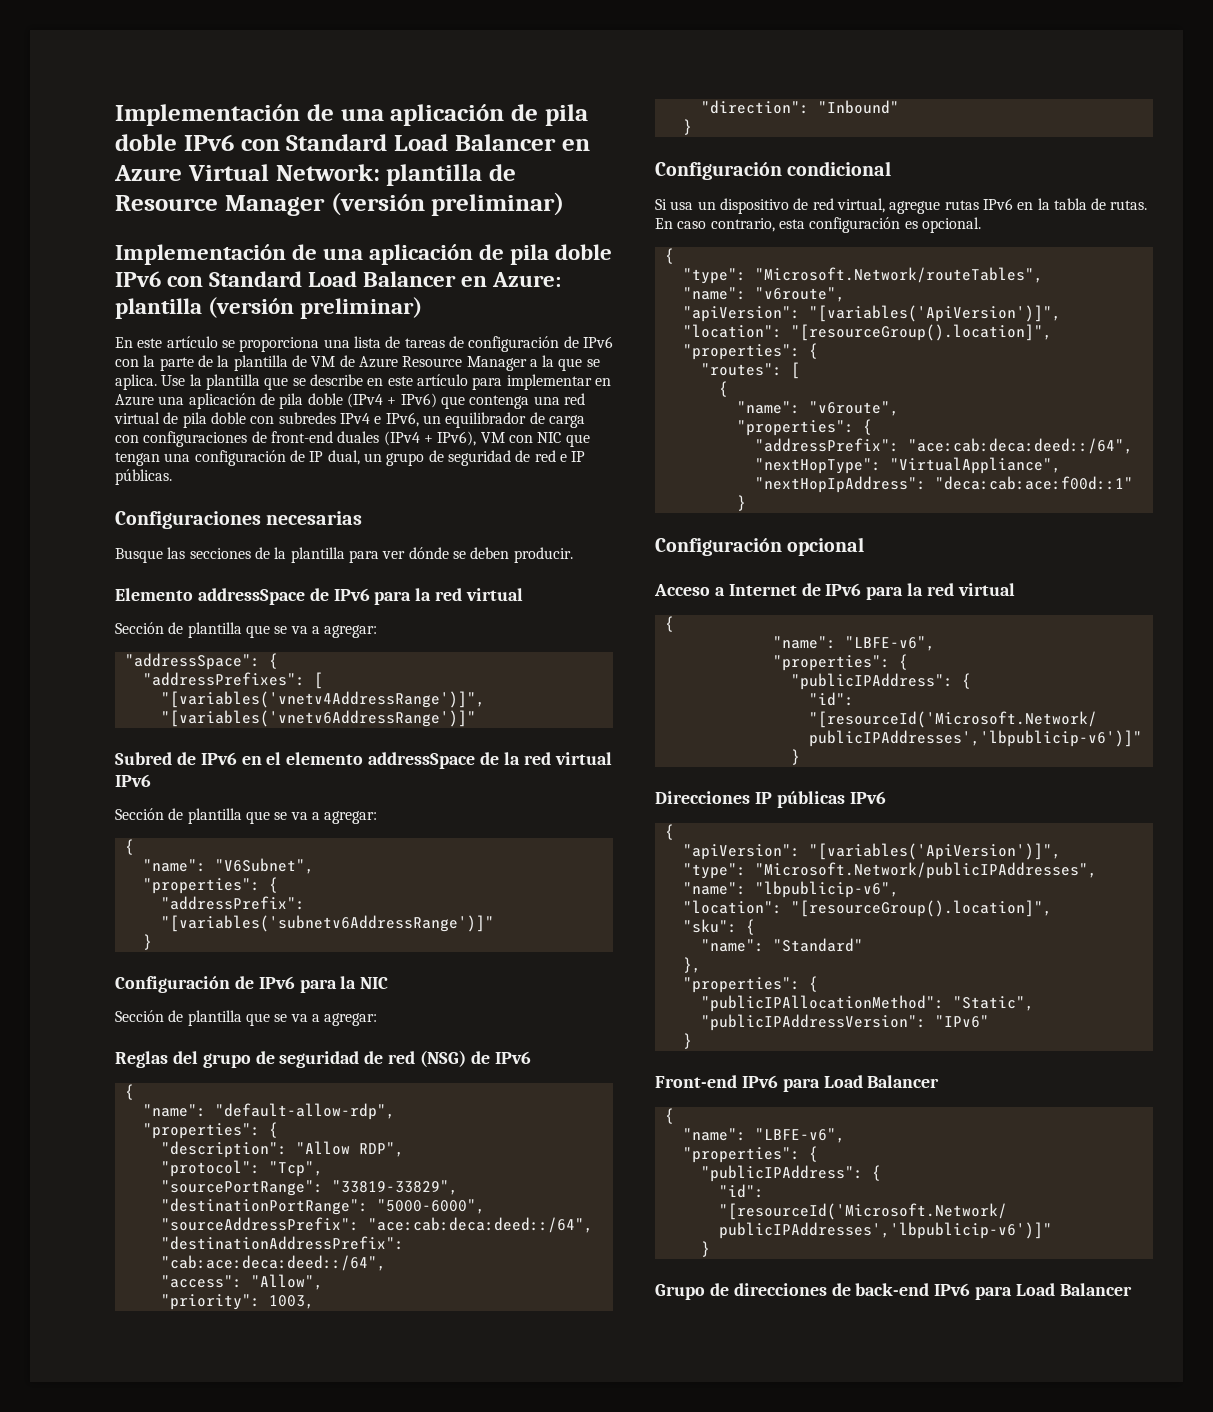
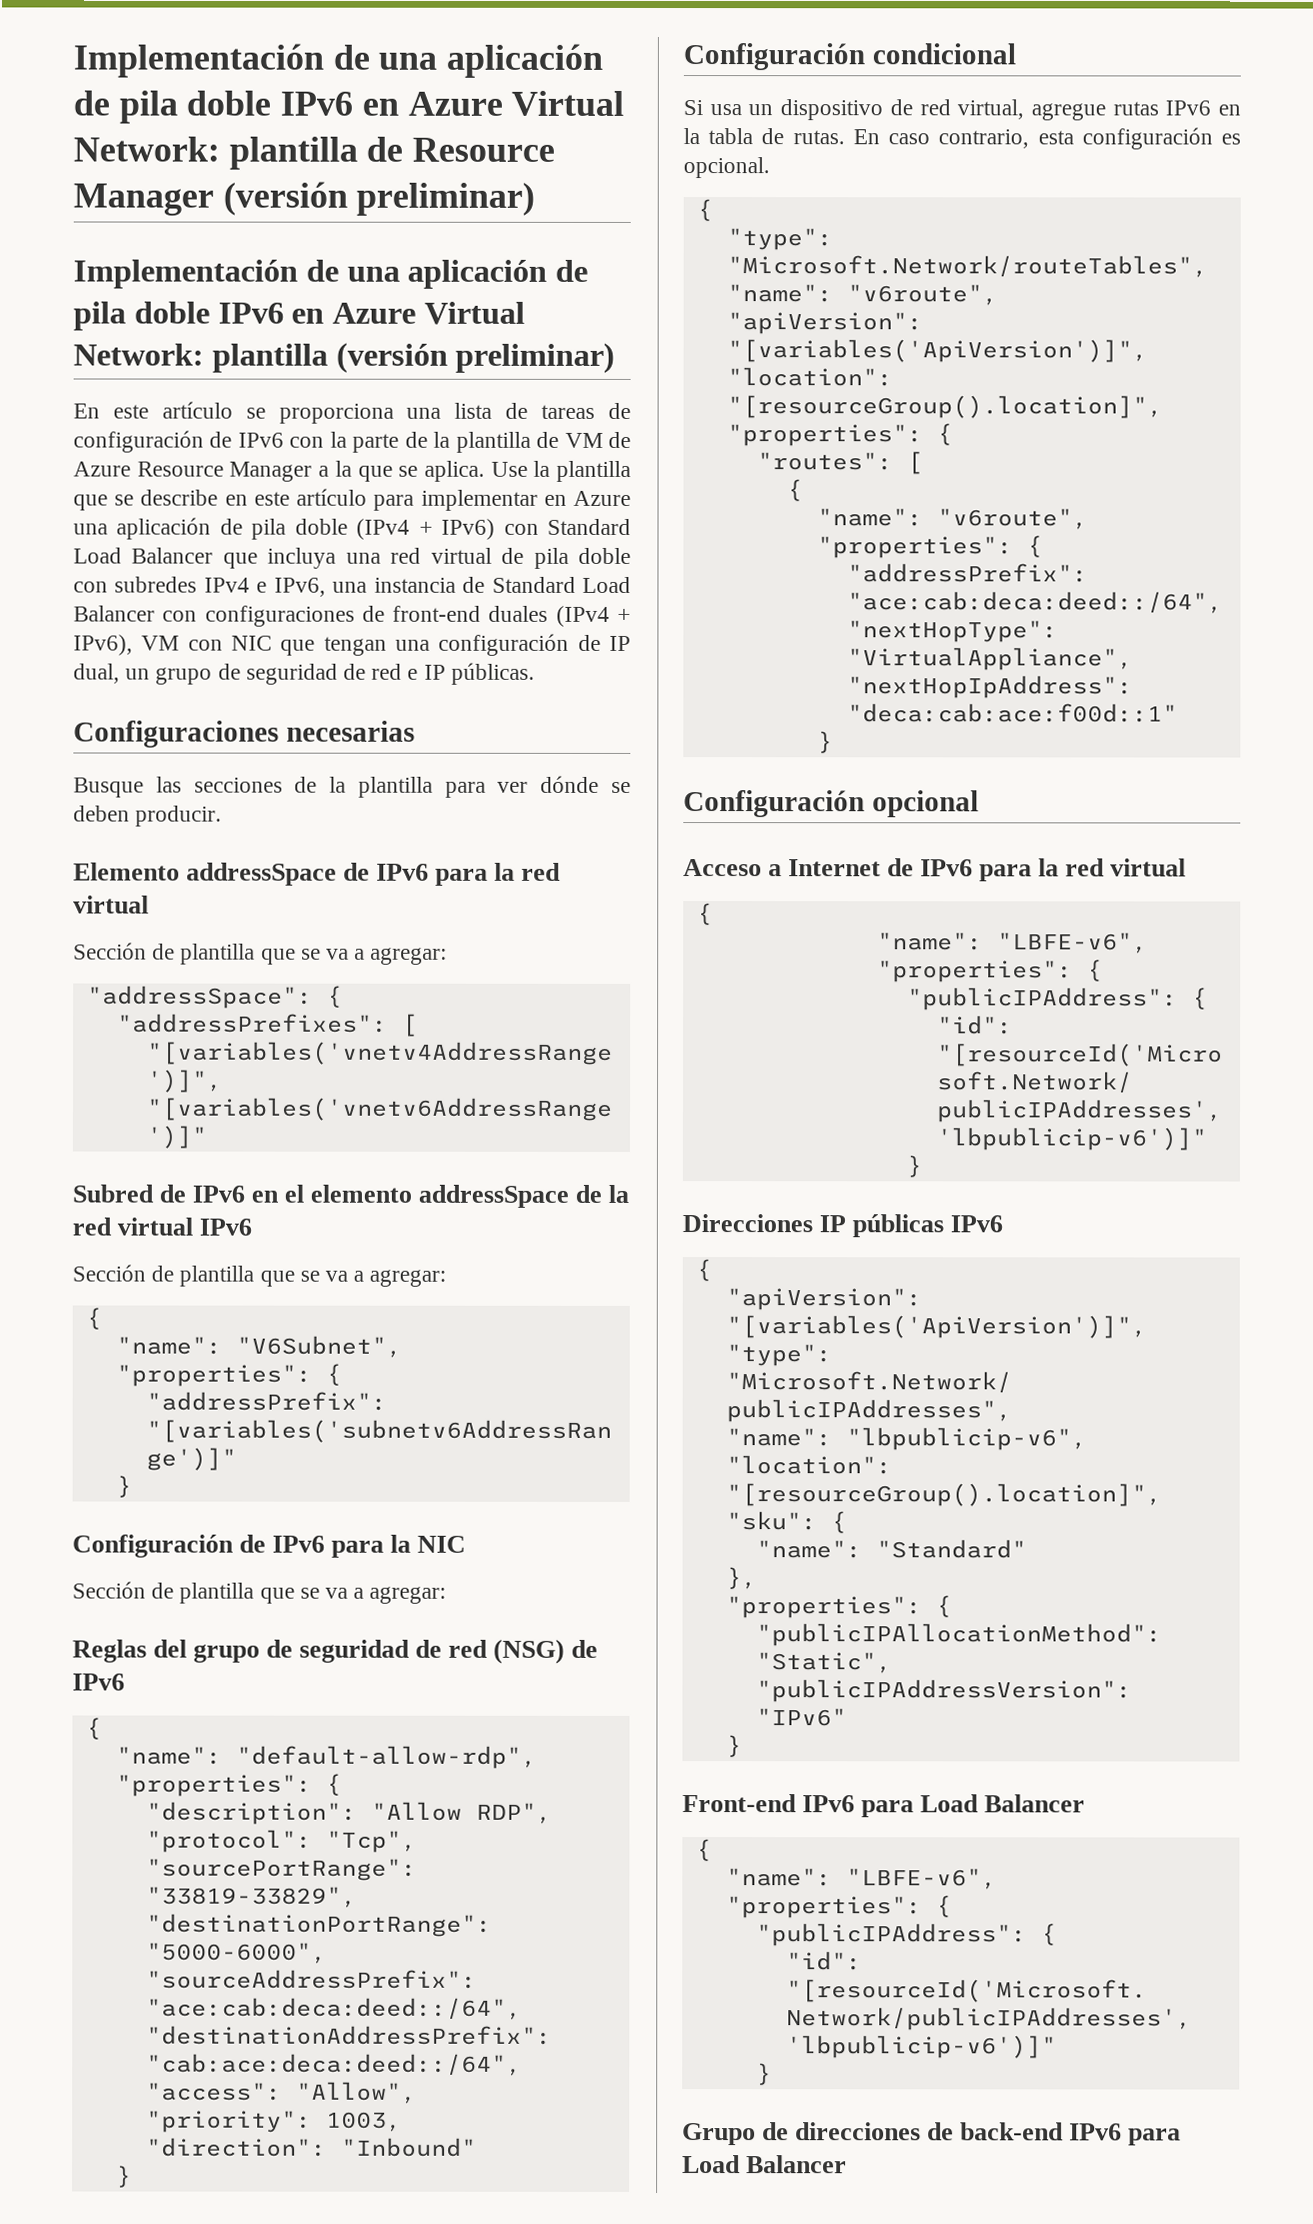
- Implementación de una aplicación de pila doble IPv6 con Standard Load Balancer en Azure Virtual Network: plantilla de Resource Manager (versión preliminar)
+ Implementación de una aplicación de pila doble IPv6 en Azure Virtual Network: plantilla de Resource Manager (versión preliminar)
- Implementación de una aplicación de pila doble IPv6 con Standard Load Balancer en Azure: plantilla (versión preliminar)
+ Implementación de una aplicación de pila doble IPv6 en Azure Virtual Network: plantilla (versión preliminar)
- Use la plantilla que se describe en este artículo para implementar en Azure una aplicación de pila doble (IPv4 + IPv6) que contenga una red virtual de pila doble con subredes IPv4 e IPv6, un equilibrador de carga con configuraciones de front-end duales (IPv4 + IPv6), VM con NIC que tengan una configuración de IP dual, un grupo de seguridad de red e IP públicas.
+ Use la plantilla que se describe en este artículo para implementar en Azure una aplicación de pila doble (IPv4 + IPv6) con Standard Load Balancer que incluya una red virtual de pila doble con subredes IPv4 e IPv6, una instancia de Standard Load Balancer con configuraciones de front-end duales (IPv4 + IPv6), VM con NIC que tengan una configuración de IP dual, un grupo de seguridad de red e IP públicas.

